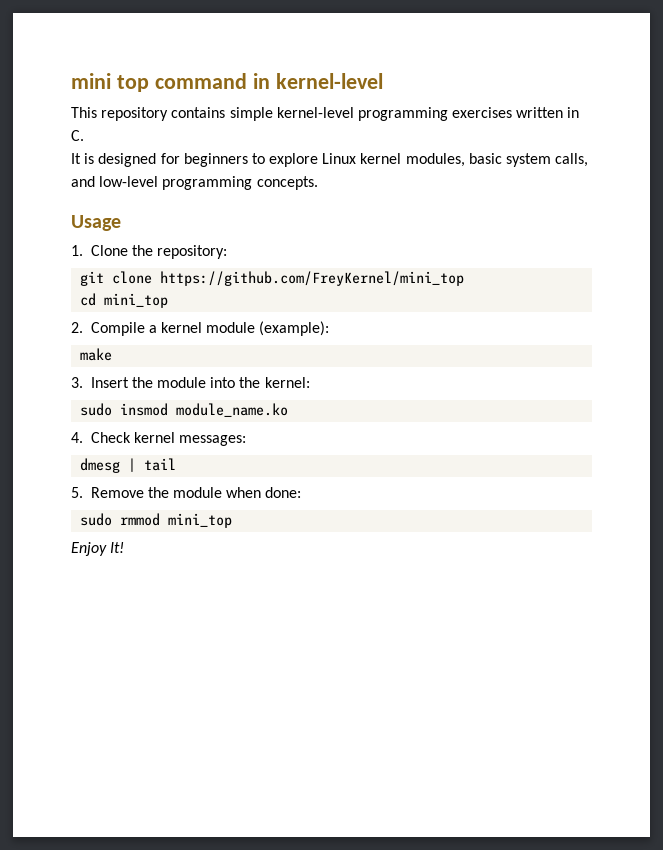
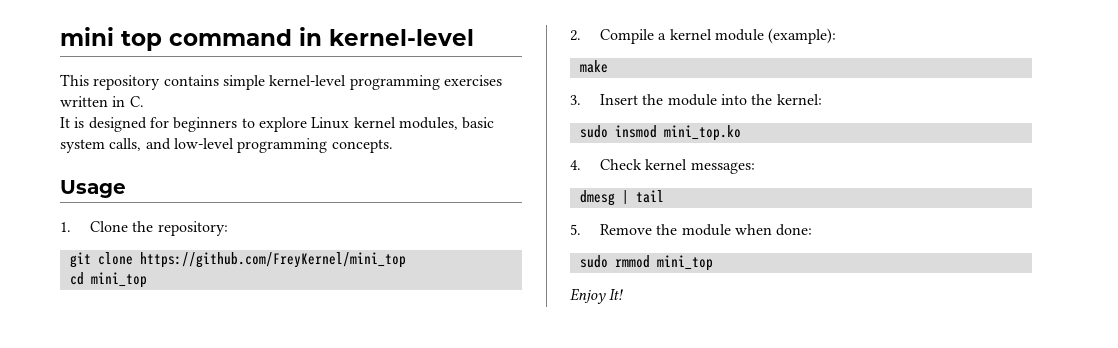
- sudo insmod module_name.ko
+ sudo insmod mini_top.ko

